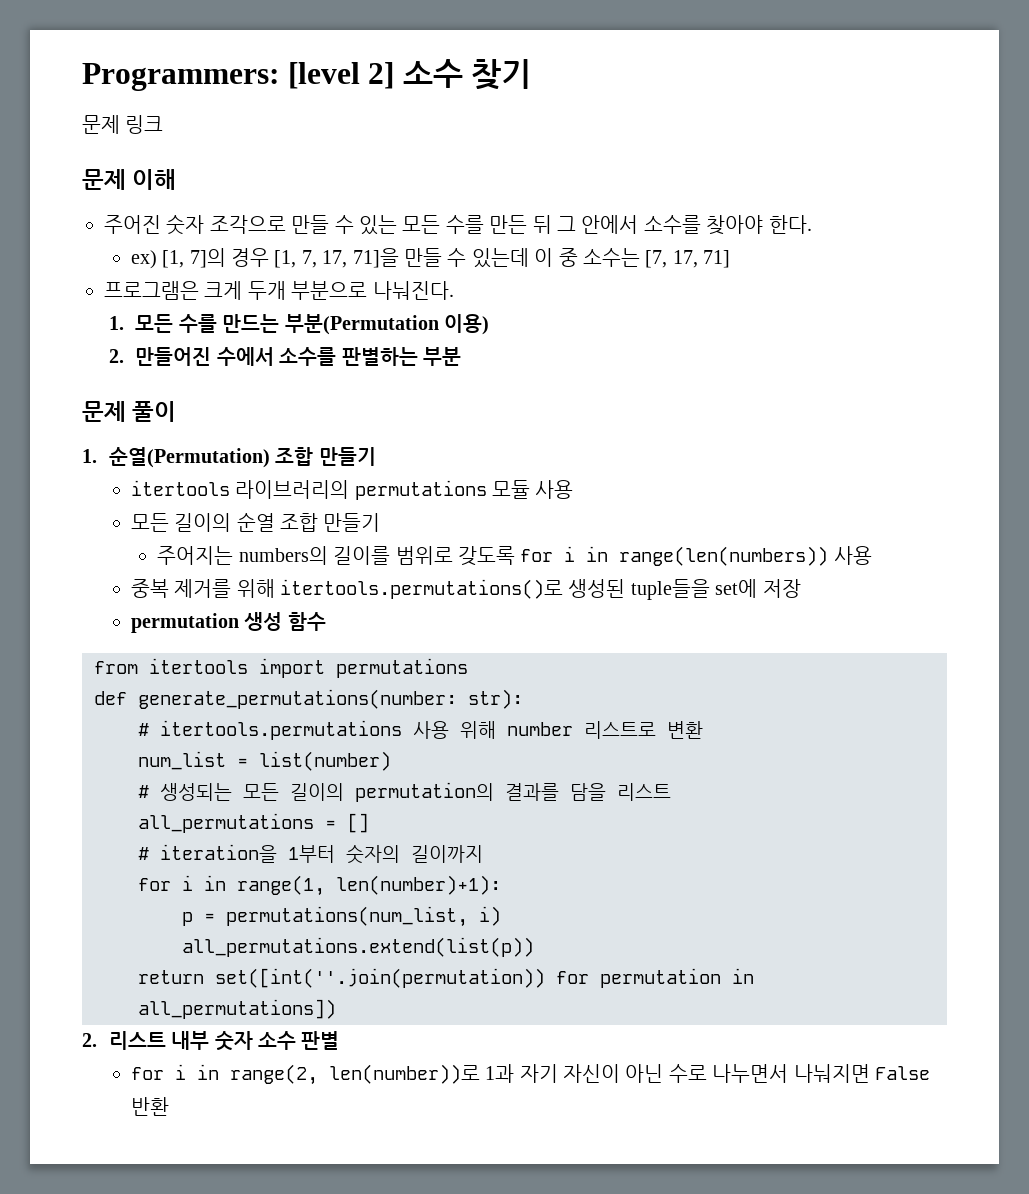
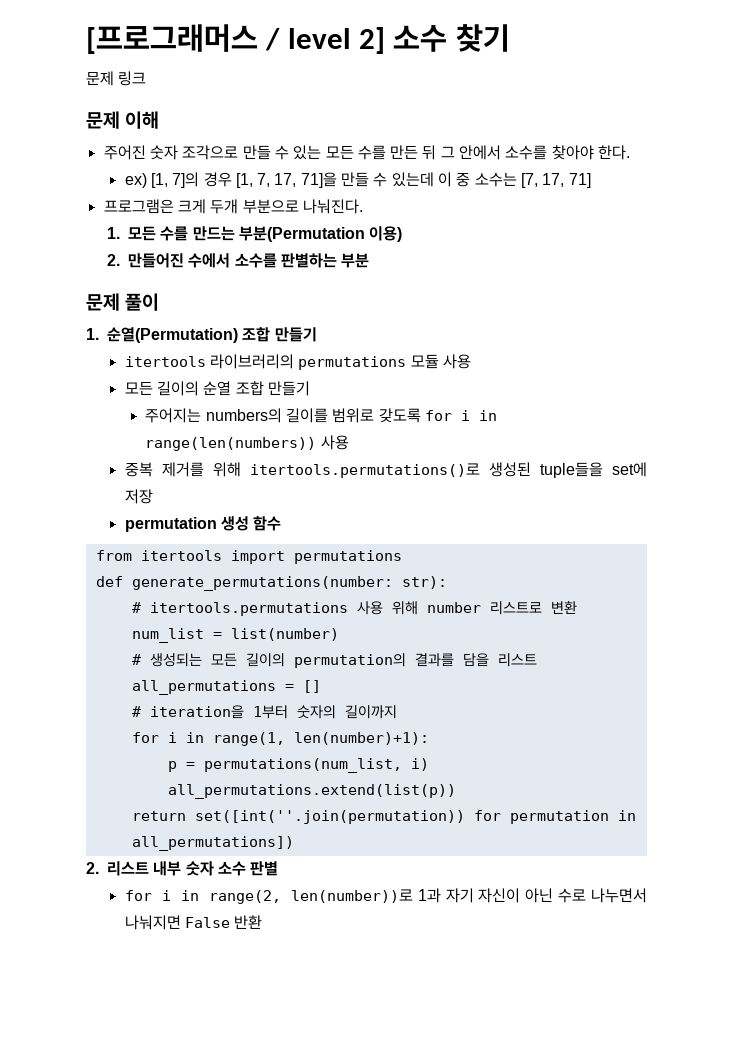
- Programmers: [level 2] 소수 찾기
+ [프로그래머스 / level 2] 소수 찾기

